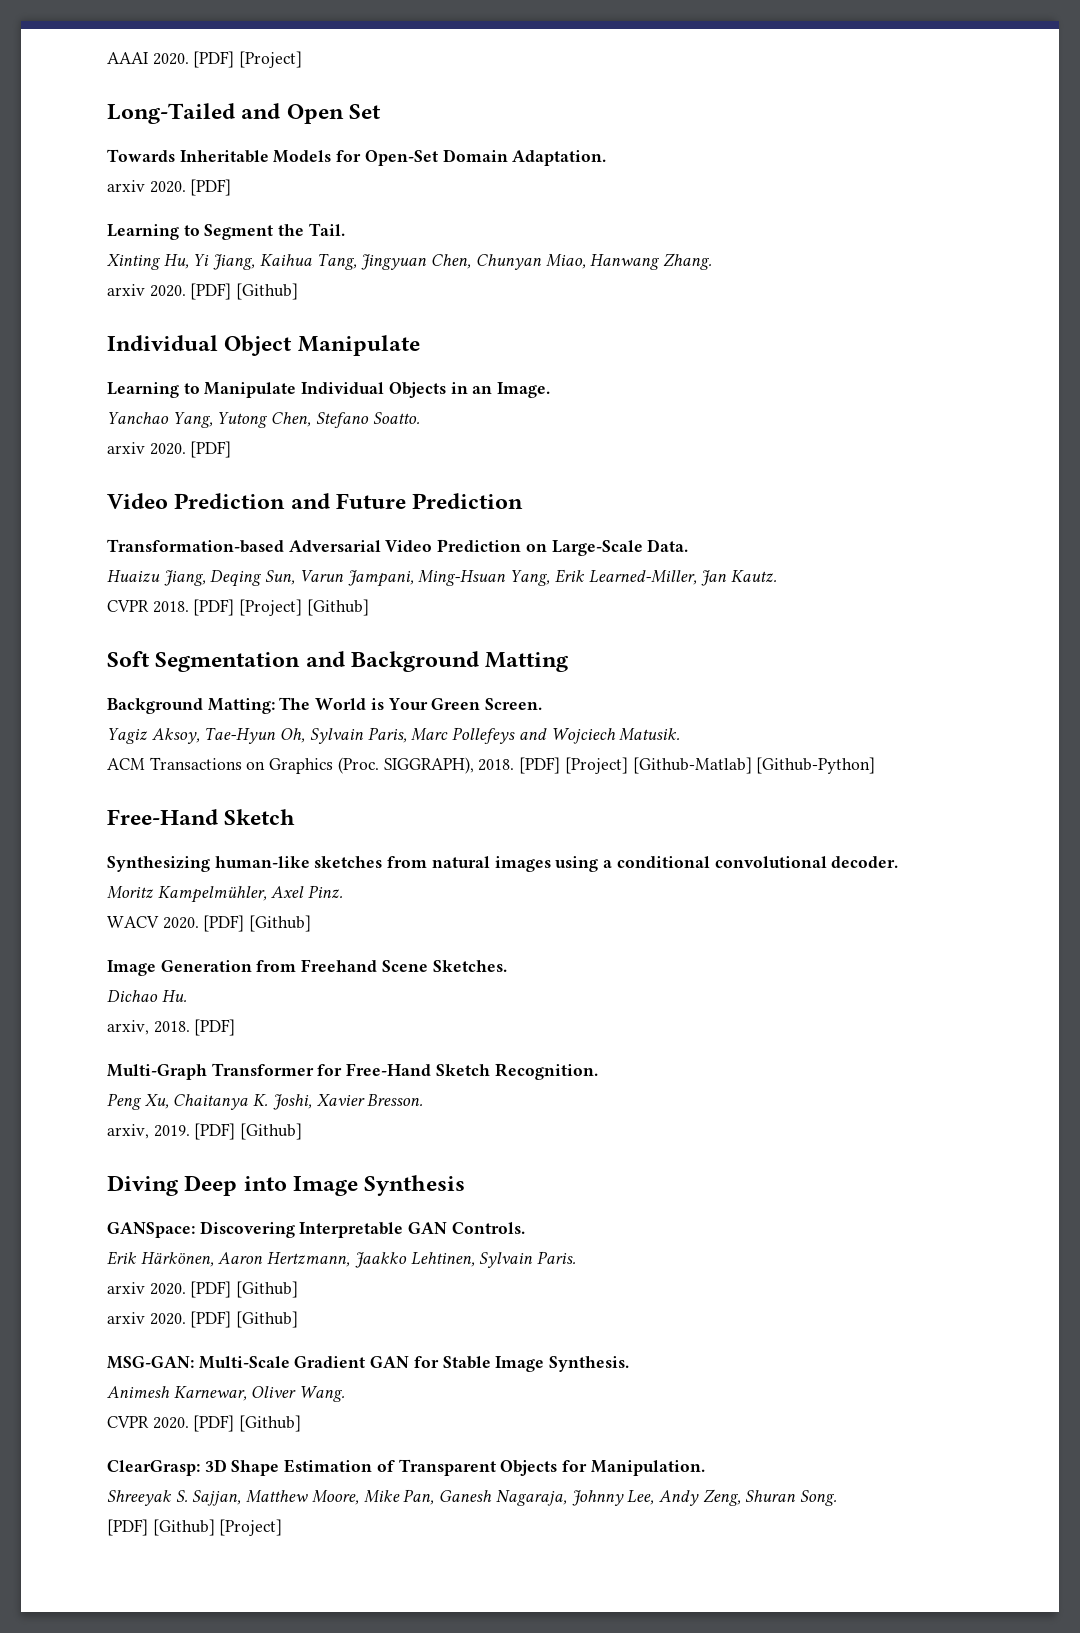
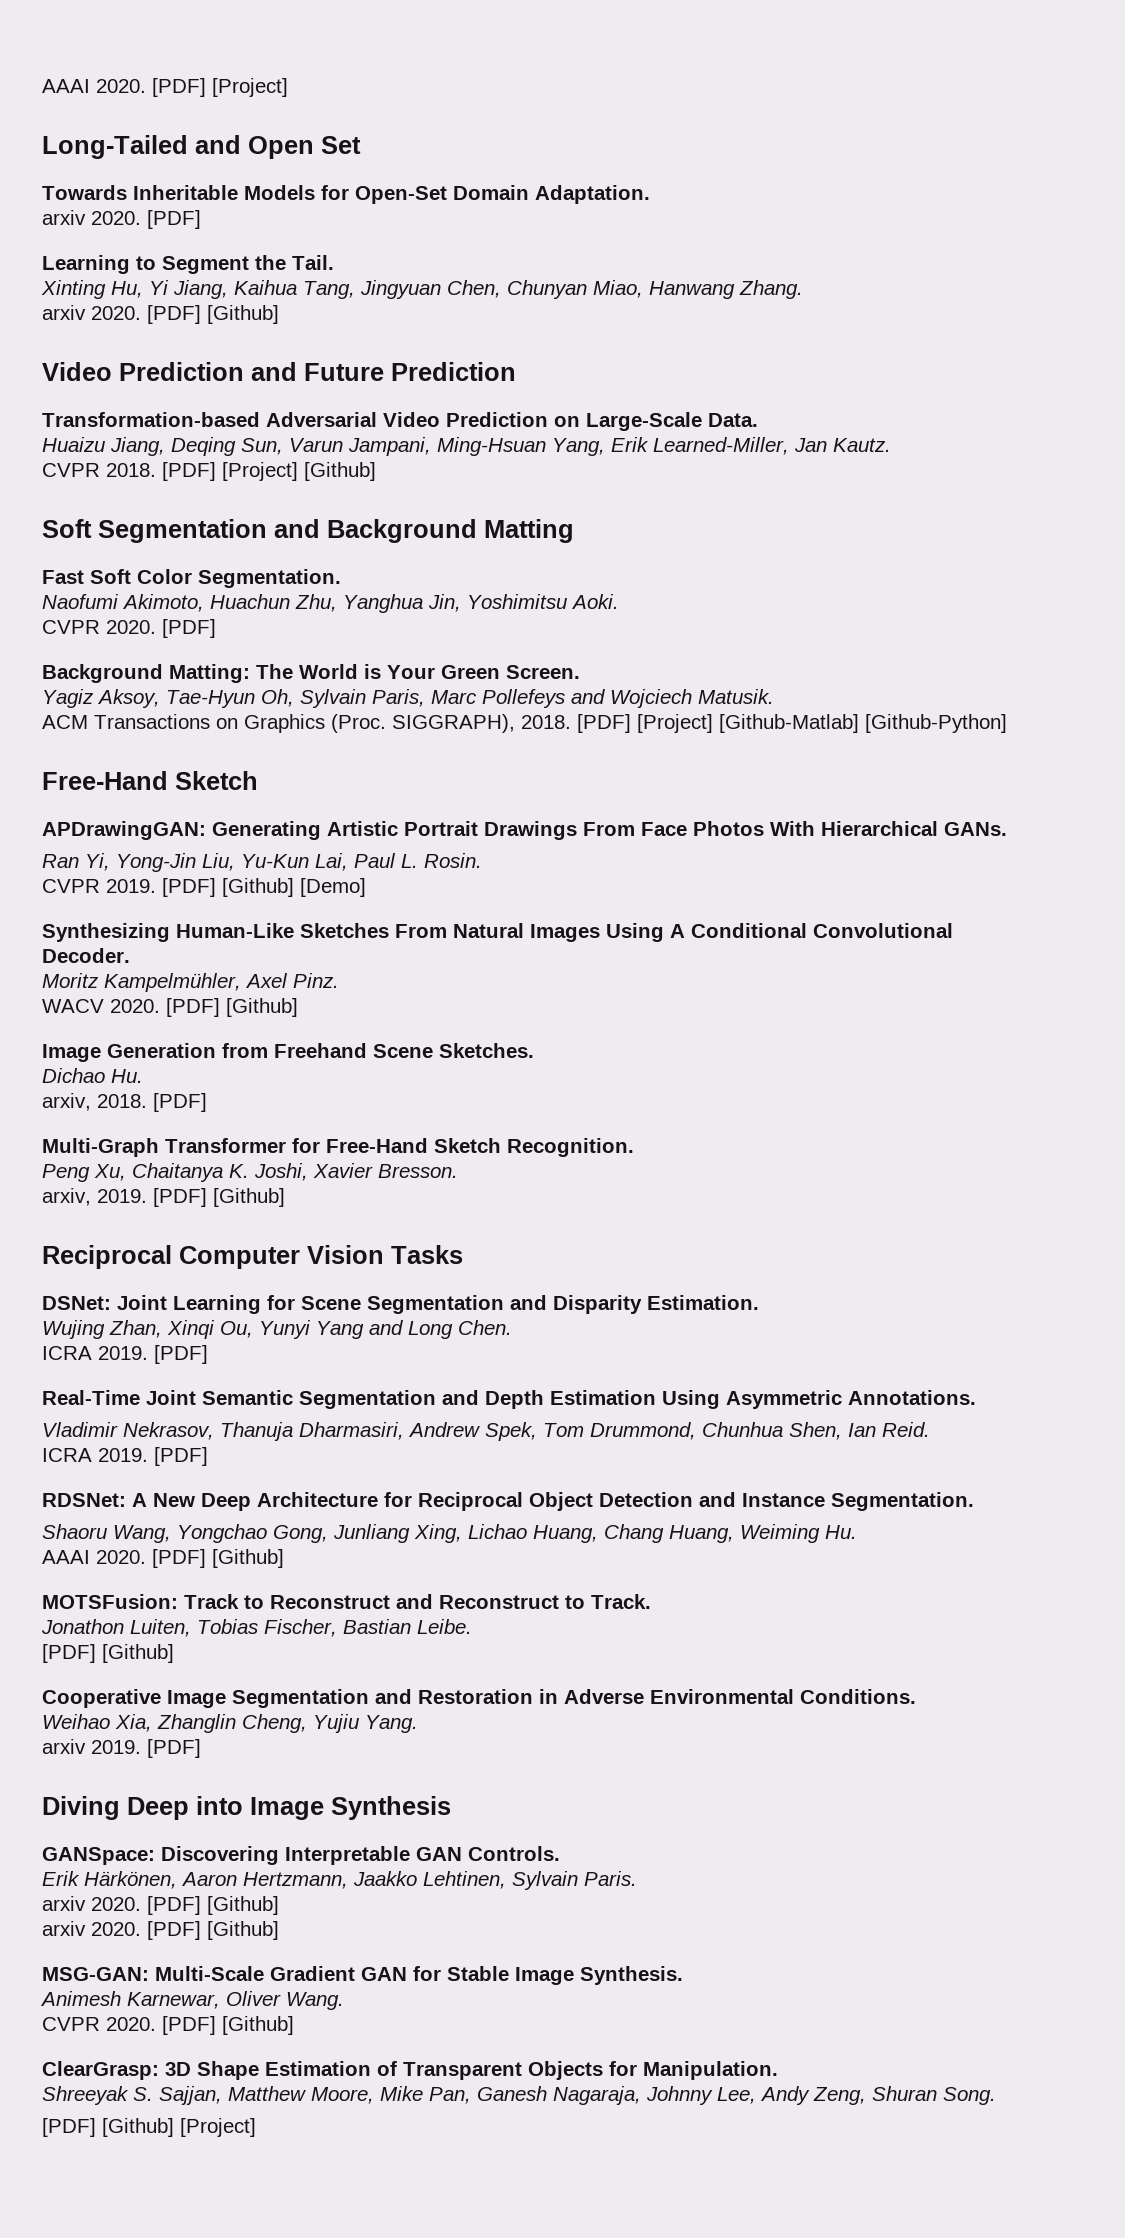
- Individual Object Manipulate
- Learning to Manipulate Individual Objects in an Image.
- Yanchao Yang, Yutong Chen, Stefano Soatto.
- arxiv 2020. [PDF]
+ Fast Soft Color Segmentation.
+ Naofumi Akimoto, Huachun Zhu, Yanghua Jin, Yoshimitsu Aoki.
+ CVPR 2020. [PDF]
- Synthesizing human-like sketches from natural images using a conditional convolutional decoder.
+ APDrawingGAN: Generating Artistic Portrait Drawings From Face Photos With Hierarchical GANs.
+ Ran Yi, Yong-Jin Liu, Yu-Kun Lai, Paul L. Rosin.
+ CVPR 2019. [PDF] [Github] [Demo]
+ Synthesizing Human-Like Sketches From Natural Images Using A Conditional Convolutional Decoder.
+ Reciprocal Computer Vision Tasks
+ DSNet: Joint Learning for Scene Segmentation and Disparity Estimation.
+ Wujing Zhan, Xinqi Ou, Yunyi Yang and Long Chen.
+ ICRA 2019. [PDF]
+ Real-Time Joint Semantic Segmentation and Depth Estimation Using Asymmetric Annotations.
+ Vladimir Nekrasov, Thanuja Dharmasiri, Andrew Spek, Tom Drummond, Chunhua Shen, Ian Reid.
+ ICRA 2019. [PDF]
+ RDSNet: A New Deep Architecture for Reciprocal Object Detection and Instance Segmentation.
+ Shaoru Wang, Yongchao Gong, Junliang Xing, Lichao Huang, Chang Huang, Weiming Hu.
+ AAAI 2020. [PDF] [Github]
+ MOTSFusion: Track to Reconstruct and Reconstruct to Track.
+ Jonathon Luiten, Tobias Fischer, Bastian Leibe.
+ [PDF] [Github]
+ Cooperative Image Segmentation and Restoration in Adverse Environmental Conditions.
+ Weihao Xia, Zhanglin Cheng, Yujiu Yang.
+ arxiv 2019. [PDF]

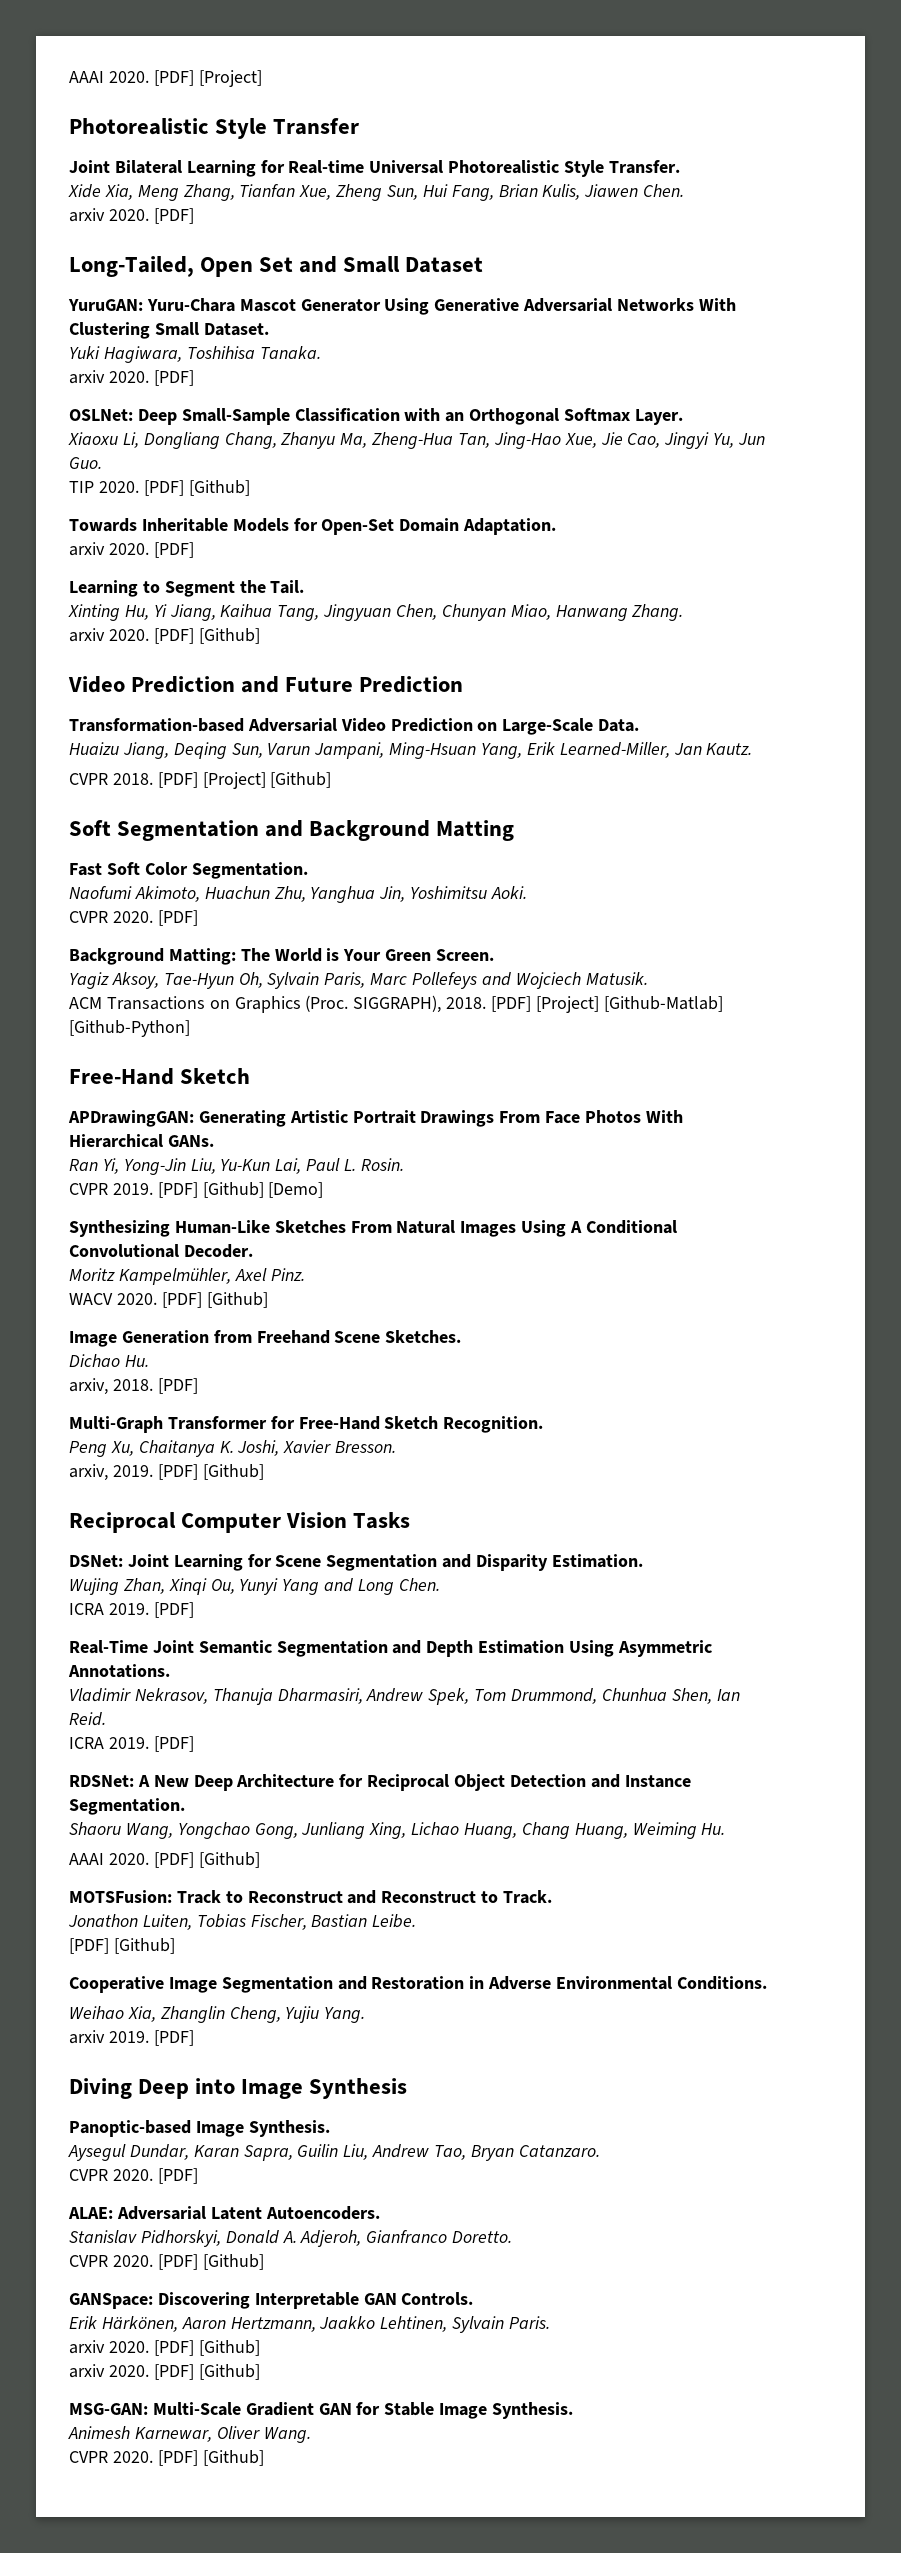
- Long-Tailed and Open Set
+ Photorealistic Style Transfer
+ Joint Bilateral Learning for Real-time Universal Photorealistic Style Transfer.
+ Xide Xia, Meng Zhang, Tianfan Xue, Zheng Sun, Hui Fang, Brian Kulis, Jiawen Chen.
+ arxiv 2020. [PDF]
+ Long-Tailed, Open Set and Small Dataset
+ YuruGAN: Yuru-Chara Mascot Generator Using Generative Adversarial Networks With Clustering Small Dataset.
+ Yuki Hagiwara, Toshihisa Tanaka.
+ arxiv 2020. [PDF]
+ OSLNet: Deep Small-Sample Classification with an Orthogonal Softmax Layer.
+ Xiaoxu Li, Dongliang Chang, Zhanyu Ma, Zheng-Hua Tan, Jing-Hao Xue, Jie Cao, Jingyi Yu, Jun Guo.
+ TIP 2020. [PDF] [Github]
+ Panoptic-based Image Synthesis.
+ Aysegul Dundar, Karan Sapra, Guilin Liu, Andrew Tao, Bryan Catanzaro.
+ CVPR 2020. [PDF]
+ ALAE: Adversarial Latent Autoencoders.
+ Stanislav Pidhorskyi, Donald A. Adjeroh, Gianfranco Doretto.
+ CVPR 2020. [PDF] [Github]
- ClearGrasp: 3D Shape Estimation of Transparent Objects for Manipulation.
- Shreeyak S. Sajjan, Matthew Moore, Mike Pan, Ganesh Nagaraja, Johnny Lee, Andy Zeng, Shuran Song.
- [PDF] [Github] [Project]

